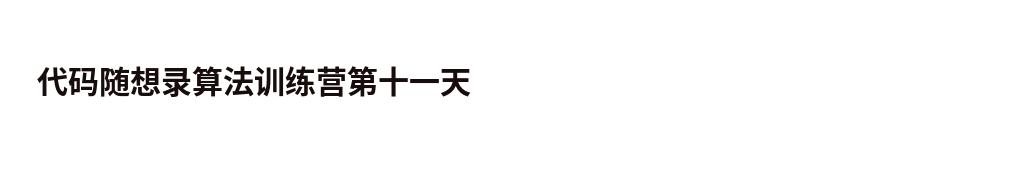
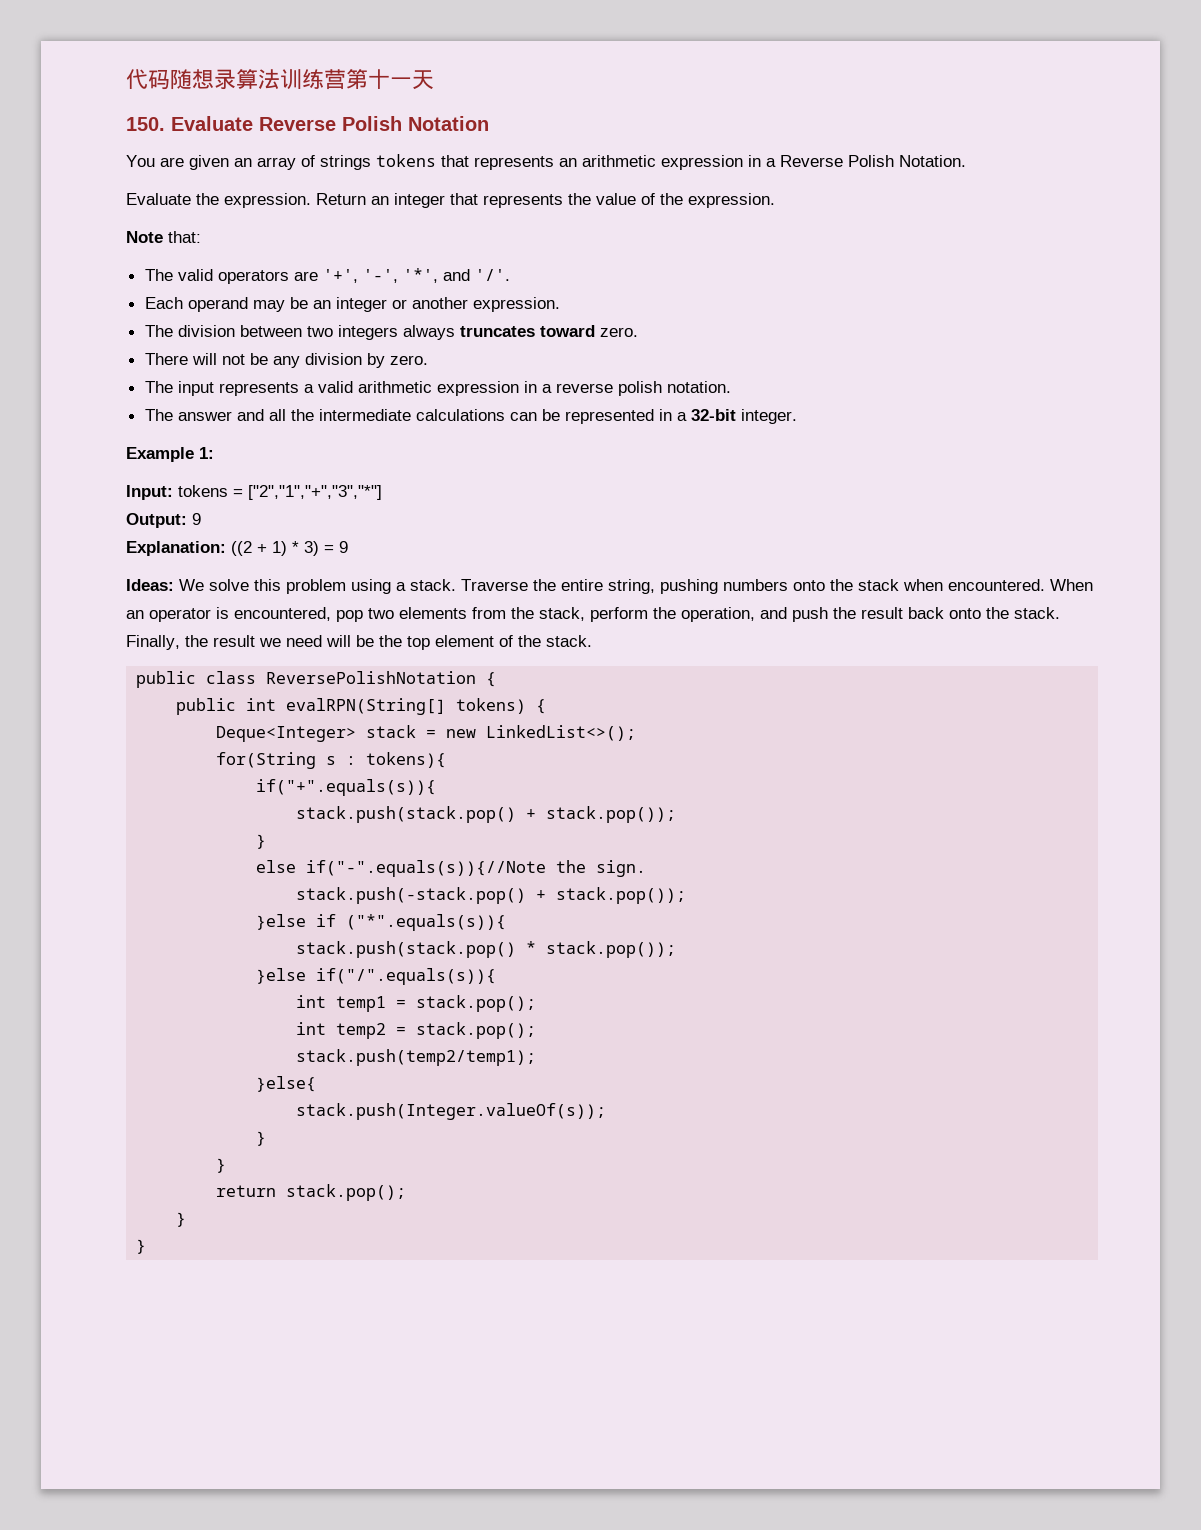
+ 150. Evaluate Reverse Polish Notation
+ You are given an array of strings tokens that represents an arithmetic expression in a Reverse Polish Notation.
+ Evaluate the expression. Return an integer that represents the value of the expression.
+ Note that:
+ The valid operators are '+', '-', '*', and '/'.
+ Each operand may be an integer or another expression.
+ The division between two integers always truncates toward zero.
+ There will not be any division by zero.
+ The input represents a valid arithmetic expression in a reverse polish notation.
+ The answer and all the intermediate calculations can be represented in a 32-bit integer.
+ Example 1:
+ Input: tokens = ["2","1","+","3","*"]
+ Output: 9
+ Explanation: ((2 + 1) * 3) = 9
+ Ideas: We solve this problem using a stack. Traverse the entire string, pushing numbers onto the stack when encountered. When an operator is encountered, pop two elements from the stack, perform the operation, and push the result back onto the stack. Finally, the result we need will be the top element of the stack.
+ public class ReversePolishNotation {
+ public int evalRPN(String[] tokens) {
+ Deque<Integer> stack = new LinkedList<>();
+ for(String s : tokens){
+ if("+".equals(s)){
+ stack.push(stack.pop() + stack.pop());
+ }
+ else if("-".equals(s)){//Note the sign.
+ stack.push(-stack.pop() + stack.pop());
+ }else if ("*".equals(s)){
+ stack.push(stack.pop() * stack.pop());
+ }else if("/".equals(s)){
+ int temp1 = stack.pop();
+ int temp2 = stack.pop();
+ stack.push(temp2/temp1);
+ }else{
+ stack.push(Integer.valueOf(s));
+ }
+ }
+ return stack.pop();
+ }
+ }

